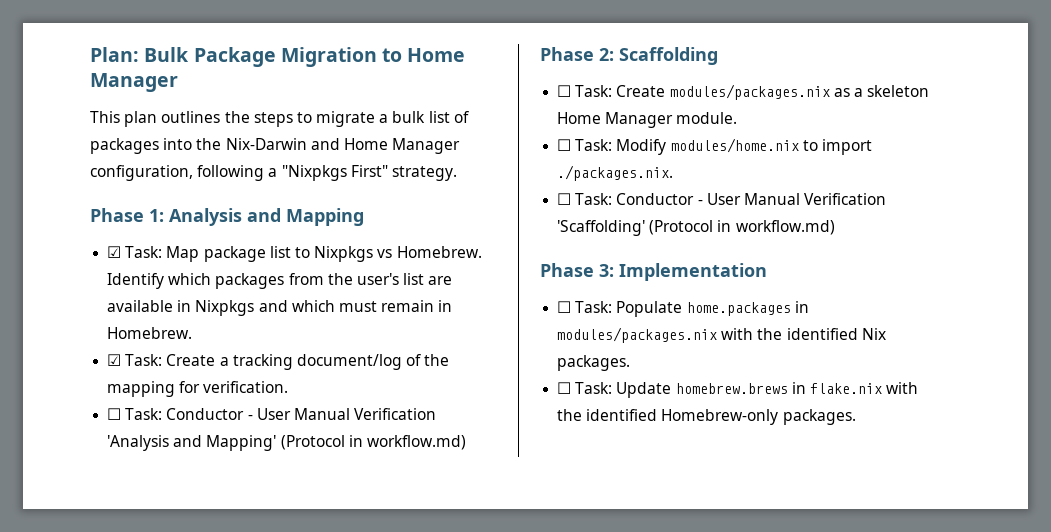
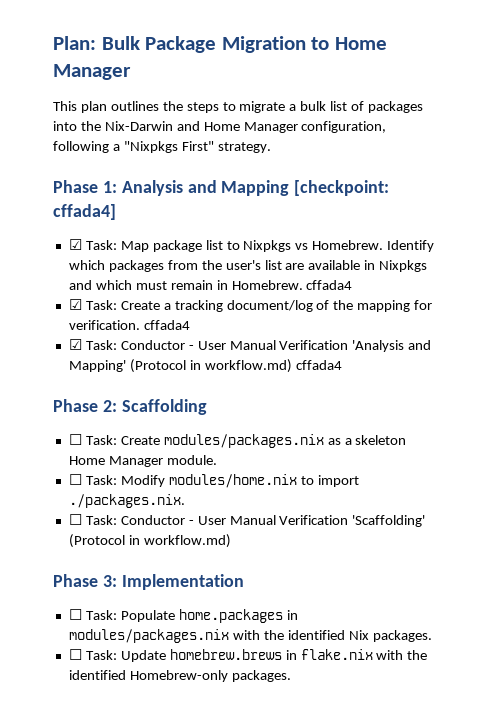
- Phase 1: Analysis and Mapping
+ Phase 1: Analysis and Mapping [checkpoint: cffada4]
- Identify which packages from the user's list are available in Nixpkgs and which must remain in Homebrew.
+ Identify which packages from the user's list are available in Nixpkgs and which must remain in Homebrew. cffada4
- ☑ Task: Create a tracking document/log of the mapping for verification.
- ☐ Task: Conductor - User Manual Verification 'Analysis and Mapping' (Protocol in workflow.md)
+ ☑ Task: Create a tracking document/log of the mapping for verification. cffada4
+ ☑ Task: Conductor - User Manual Verification 'Analysis and Mapping' (Protocol in workflow.md) cffada4

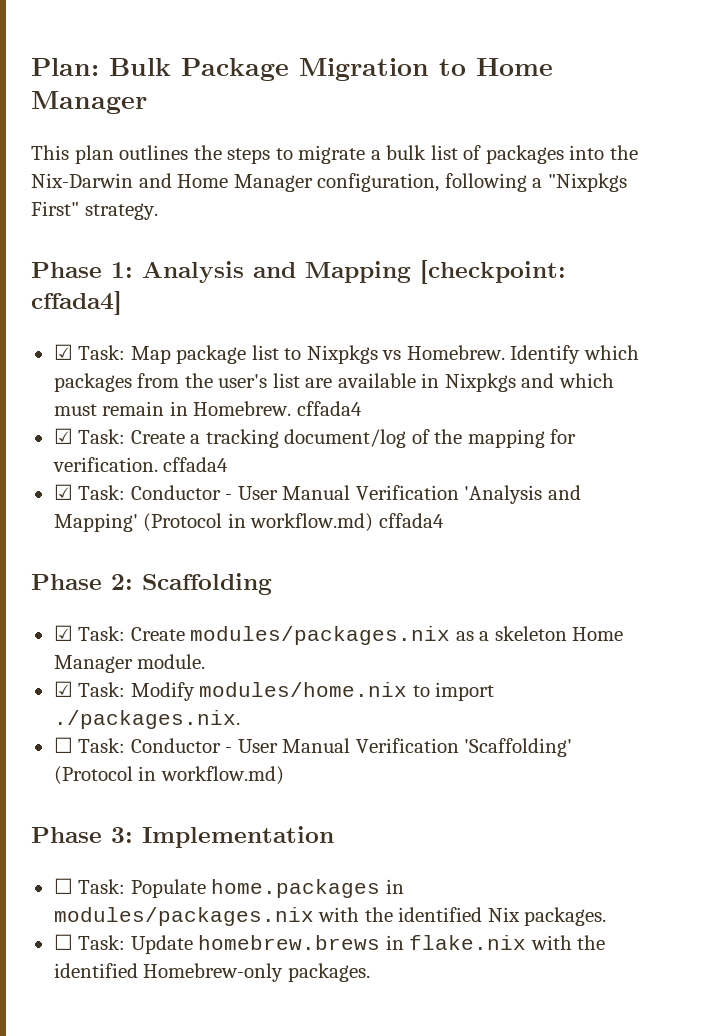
- ☐ Task: Create modules/packages.nix as a skeleton Home Manager module.
+ ☑ Task: Create modules/packages.nix as a skeleton Home Manager module.
- ☐ Task: Modify modules/home.nix to import ./packages.nix.
+ ☑ Task: Modify modules/home.nix to import ./packages.nix.

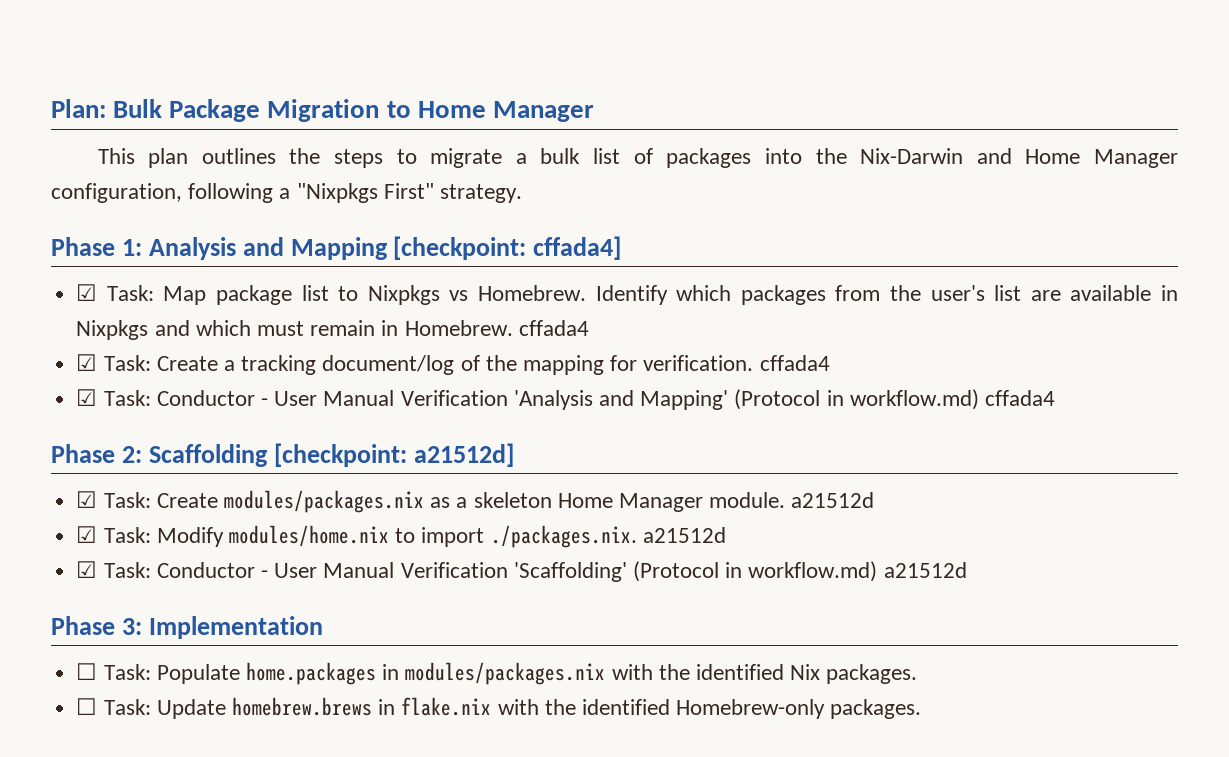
- Phase 2: Scaffolding
+ Phase 2: Scaffolding [checkpoint: a21512d]
- ☑ Task: Create modules/packages.nix as a skeleton Home Manager module.
+ ☑ Task: Create modules/packages.nix as a skeleton Home Manager module. a21512d
- ☑ Task: Modify modules/home.nix to import ./packages.nix.
- ☐ Task: Conductor - User Manual Verification 'Scaffolding' (Protocol in workflow.md)
+ ☑ Task: Modify modules/home.nix to import ./packages.nix. a21512d
+ ☑ Task: Conductor - User Manual Verification 'Scaffolding' (Protocol in workflow.md) a21512d

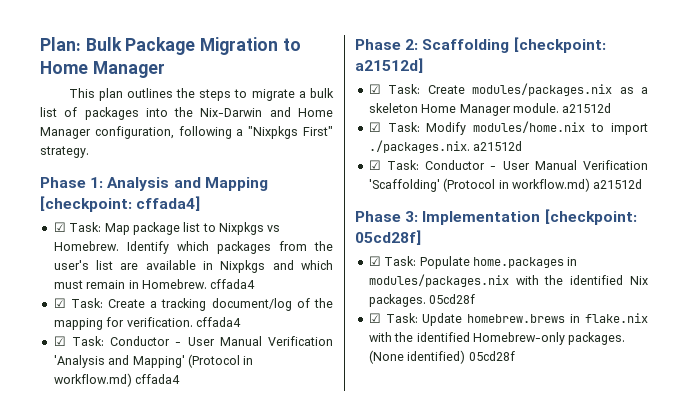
- Phase 3: Implementation
- ☐ Task: Populate home.packages in modules/packages.nix with the identified Nix packages.
- ☐ Task: Update homebrew.brews in flake.nix with the identified Homebrew-only packages.
+ Phase 3: Implementation [checkpoint: 05cd28f]
+ ☑ Task: Populate home.packages in modules/packages.nix with the identified Nix packages. 05cd28f
+ ☑ Task: Update homebrew.brews in flake.nix with the identified Homebrew-only packages.
+ (None identified) 05cd28f

